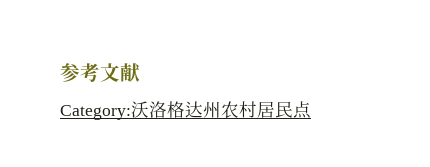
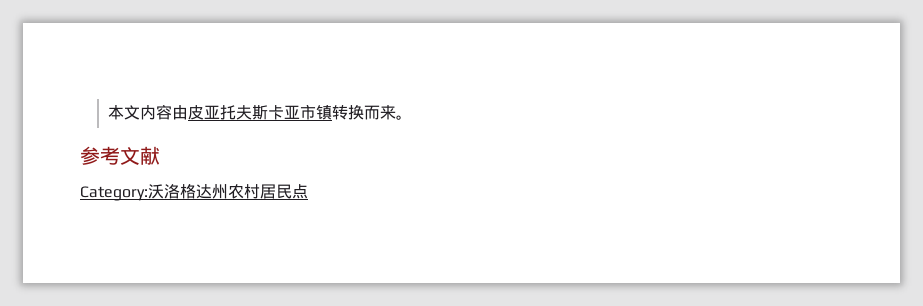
+ 本文内容由皮亚托夫斯卡亚市镇转换而来。

